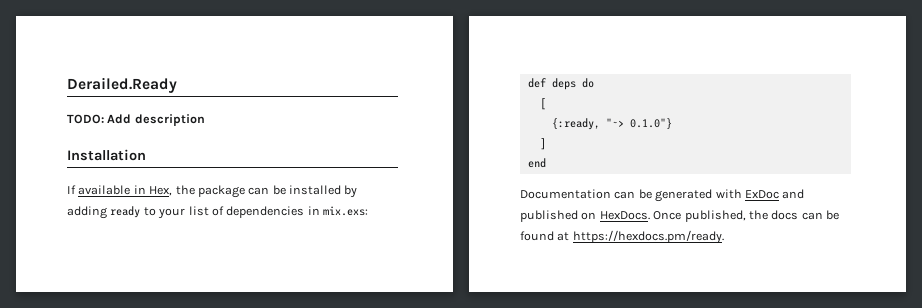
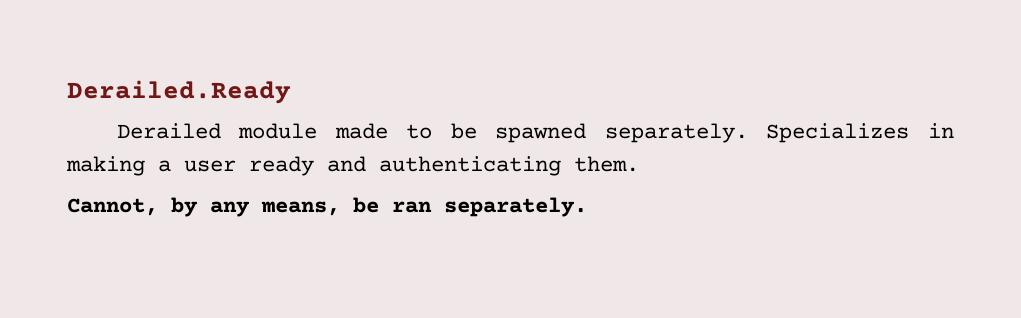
- TODO: Add description
- Installation
- If available in Hex, the package can be installed by adding ready to your list of dependencies in mix.exs:
- def deps do
- [
- {:ready, "~> 0.1.0"}
- ]
- end
- Documentation can be generated with ExDoc and published on HexDocs. Once published, the docs can be found at https://hexdocs.pm/ready.
+ Derailed module made to be spawned separately. Specializes in making a user ready and authenticating them.
+ Cannot, by any means, be ran separately.

